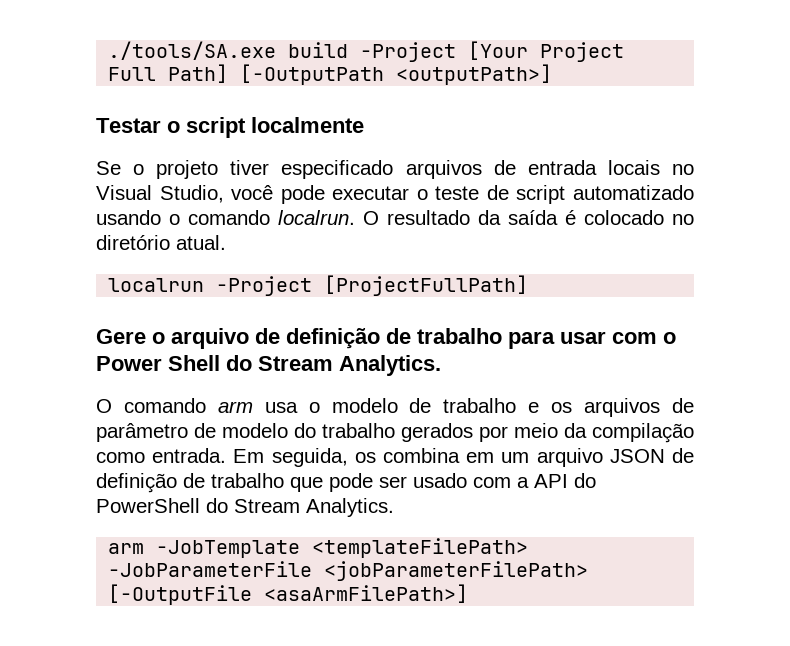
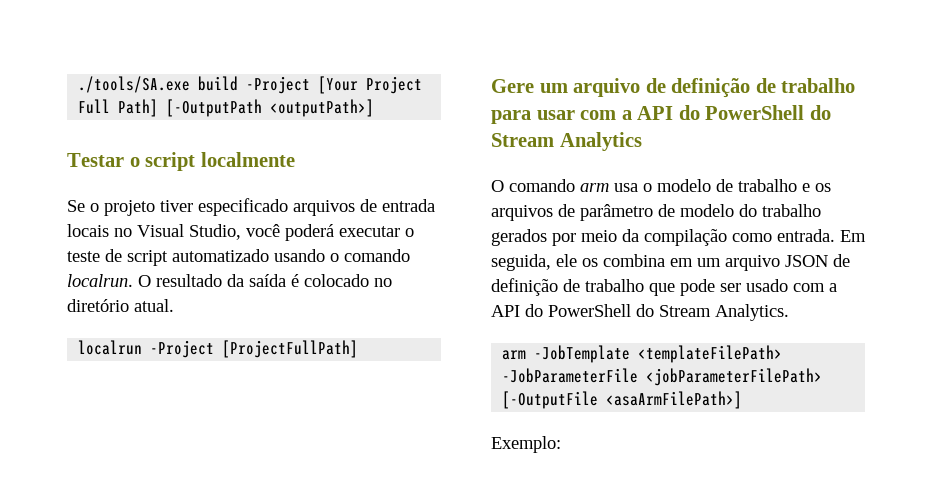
- Se o projeto tiver especificado arquivos de entrada locais no Visual Studio, você pode executar o teste de script automatizado usando o comando localrun.
+ Se o projeto tiver especificado arquivos de entrada locais no Visual Studio, você poderá executar o teste de script automatizado usando o comando localrun.
- Gere o arquivo de definição de trabalho para usar com o Power Shell do Stream Analytics.
+ Gere um arquivo de definição de trabalho para usar com a API do PowerShell do Stream Analytics
- Em seguida, os combina em um arquivo JSON de definição de trabalho que pode ser usado com a API do PowerShell do Stream Analytics.
+ Em seguida, ele os combina em um arquivo JSON de definição de trabalho que pode ser usado com a API do PowerShell do Stream Analytics.
+ Exemplo:

